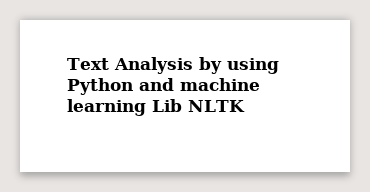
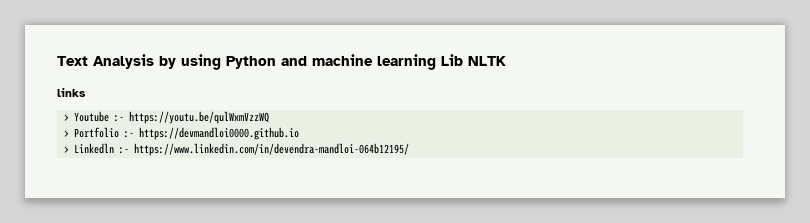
+ links
+ > Youtube :- https://youtu.be/qulWxmVzzWQ
+ > Portfolio :- https://devmandloi0000.github.io
+ > Linkedln :- https://www.linkedin.com/in/devendra-mandloi-064b12195/

